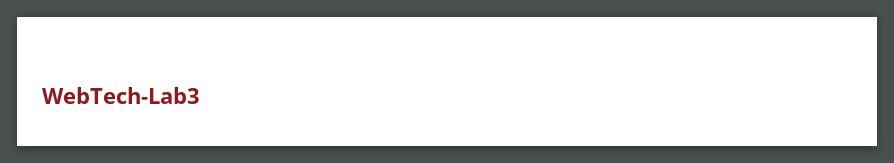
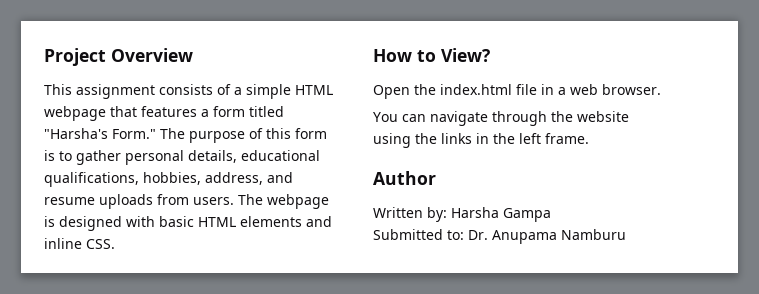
- WebTech-Lab3
+ Project Overview
+ This assignment consists of a simple HTML webpage that features a form titled "Harsha's Form." The purpose of this form is to gather personal details, educational qualifications, hobbies, address, and resume uploads from users. The webpage is designed with basic HTML elements and inline CSS.
+ How to View?
+ Open the index.html file in a web browser.
+ You can navigate through the website using the links in the left frame.
+ Author
+ Written by: Harsha Gampa
+ Submitted to: Dr. Anupama Namburu

